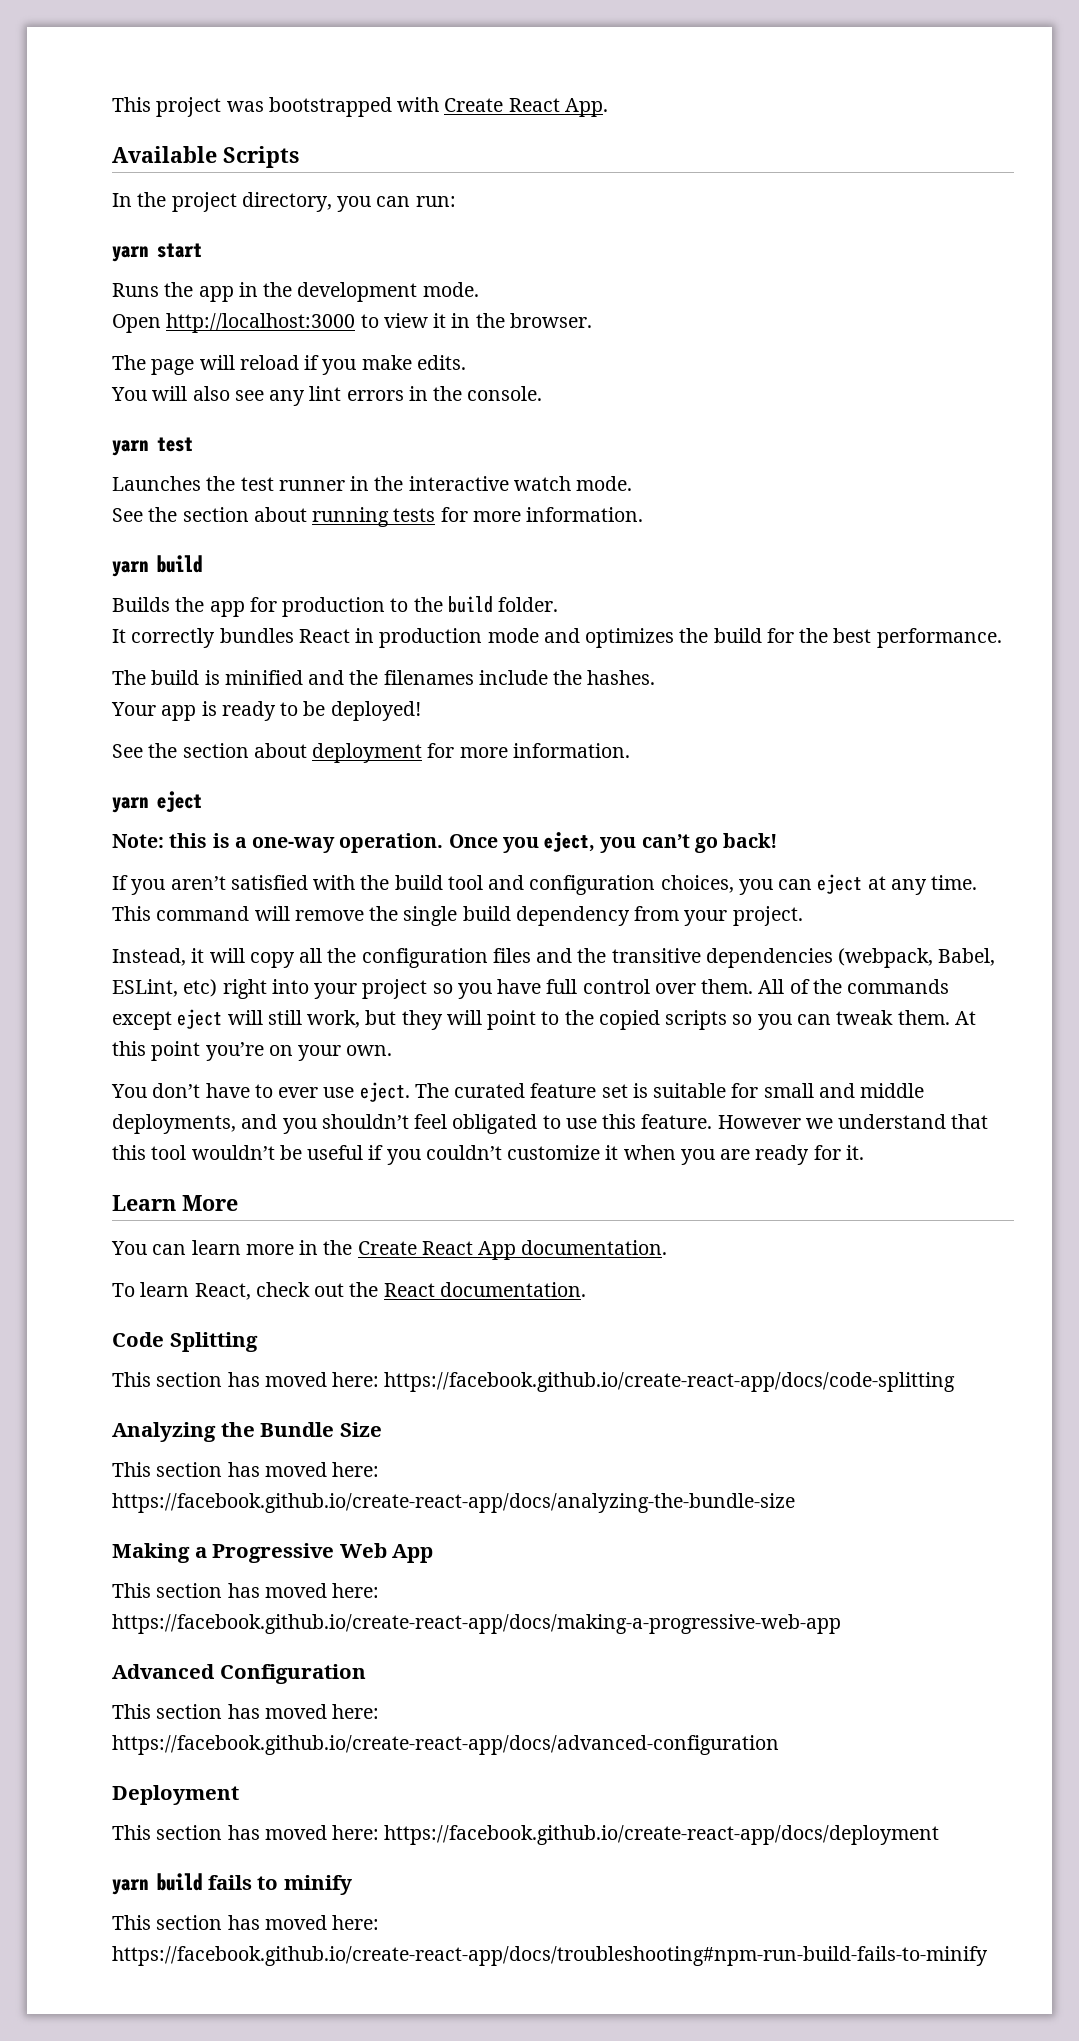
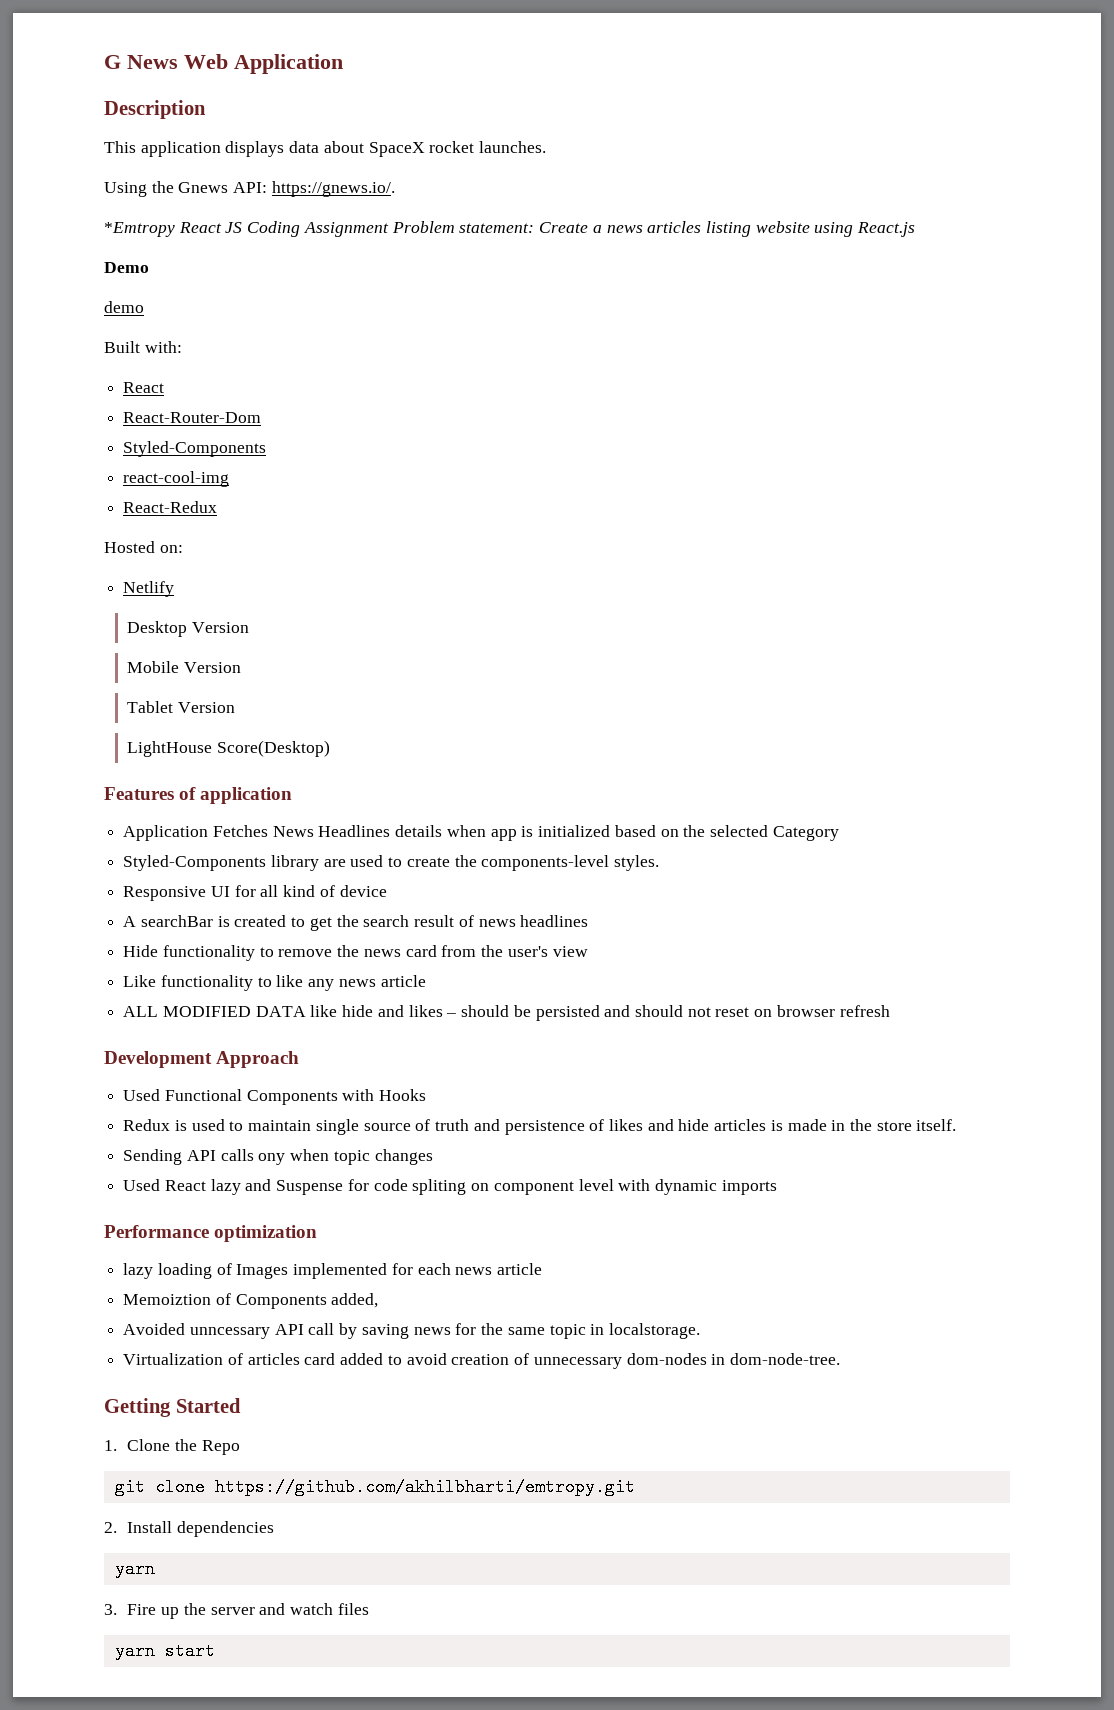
- This project was bootstrapped with Create React App.
- Available Scripts
- In the project directory, you can run:
+ G News Web Application
+ Description
+ This application displays data about SpaceX rocket launches.
+ Using the Gnews API: https://gnews.io/.
+ *Emtropy React JS Coding Assignment Problem statement: Create a news articles listing website using React.js
+ Demo
+ demo
+ Built with:
+ React
+ React-Router-Dom
+ Styled-Components
+ react-cool-img
+ React-Redux
+ Hosted on:
+ Netlify
+ Desktop Version
+ Mobile Version
+ Tablet Version
+ LightHouse Score(Desktop)
+ Features of application
+ Application Fetches News Headlines details when app is initialized based on the selected Category
+ Styled-Components library are used to create the components-level styles.
+ Responsive UI for all kind of device
+ A searchBar is created to get the search result of news headlines
+ Hide functionality to remove the news card from the user's view
+ Like functionality to like any news article
+ ALL MODIFIED DATA like hide and likes – should be persisted and should not reset on browser refresh
+ Development Approach
+ Used Functional Components with Hooks
+ Redux is used to maintain single source of truth and persistence of likes and hide articles is made in the store itself.
+ Sending API calls ony when topic changes
+ Used React lazy and Suspense for code spliting on component level with dynamic imports
+ Performance optimization
+ lazy loading of Images implemented for each news article
+ Memoiztion of Components added,
+ Avoided unncessary API call by saving news for the same topic in localstorage.
+ Virtualization of articles card added to avoid creation of unnecessary dom-nodes in dom-node-tree.
+ Getting Started
+ 1. Clone the Repo
+ git clone https://github.com/akhilbharti/emtropy.git
+ 2. Install dependencies
+ yarn
+ 3. Fire up the server and watch files
  yarn start
- Runs the app in the development mode.
- Open http://localhost:3000 to view it in the browser.
- The page will reload if you make edits.
- You will also see any lint errors in the console.
- yarn test
- Launches the test runner in the interactive watch mode.
- See the section about running tests for more information.
- yarn build
- Builds the app for production to the build folder.
- It correctly bundles React in production mode and optimizes the build for the best performance.
- The build is minified and the filenames include the hashes.
- Your app is ready to be deployed!
- See the section about deployment for more information.
- yarn eject
- Note: this is a one-way operation. Once you eject, you can’t go back!
- If you aren’t satisfied with the build tool and configuration choices, you can eject at any time. This command will remove the single build dependency from your project.
- Instead, it will copy all the configuration files and the transitive dependencies (webpack, Babel, ESLint, etc) right into your project so you have full control over them. All of the commands except eject will still work, but they will point to the copied scripts so you can tweak them. At this point you’re on your own.
- You don’t have to ever use eject. The curated feature set is suitable for small and middle deployments, and you shouldn’t feel obligated to use this feature. However we understand that this tool wouldn’t be useful if you couldn’t customize it when you are ready for it.
- Learn More
- You can learn more in the Create React App documentation.
- To learn React, check out the React documentation.
- Code Splitting
- This section has moved here: https://facebook.github.io/create-react-app/docs/code-splitting
- Analyzing the Bundle Size
- This section has moved here: https://facebook.github.io/create-react-app/docs/analyzing-the-bundle-size
- Making a Progressive Web App
- This section has moved here: https://facebook.github.io/create-react-app/docs/making-a-progressive-web-app
- Advanced Configuration
- This section has moved here: https://facebook.github.io/create-react-app/docs/advanced-configuration
- Deployment
- This section has moved here: https://facebook.github.io/create-react-app/docs/deployment
- yarn build fails to minify
- This section has moved here: https://facebook.github.io/create-react-app/docs/troubleshooting#npm-run-build-fails-to-minify

